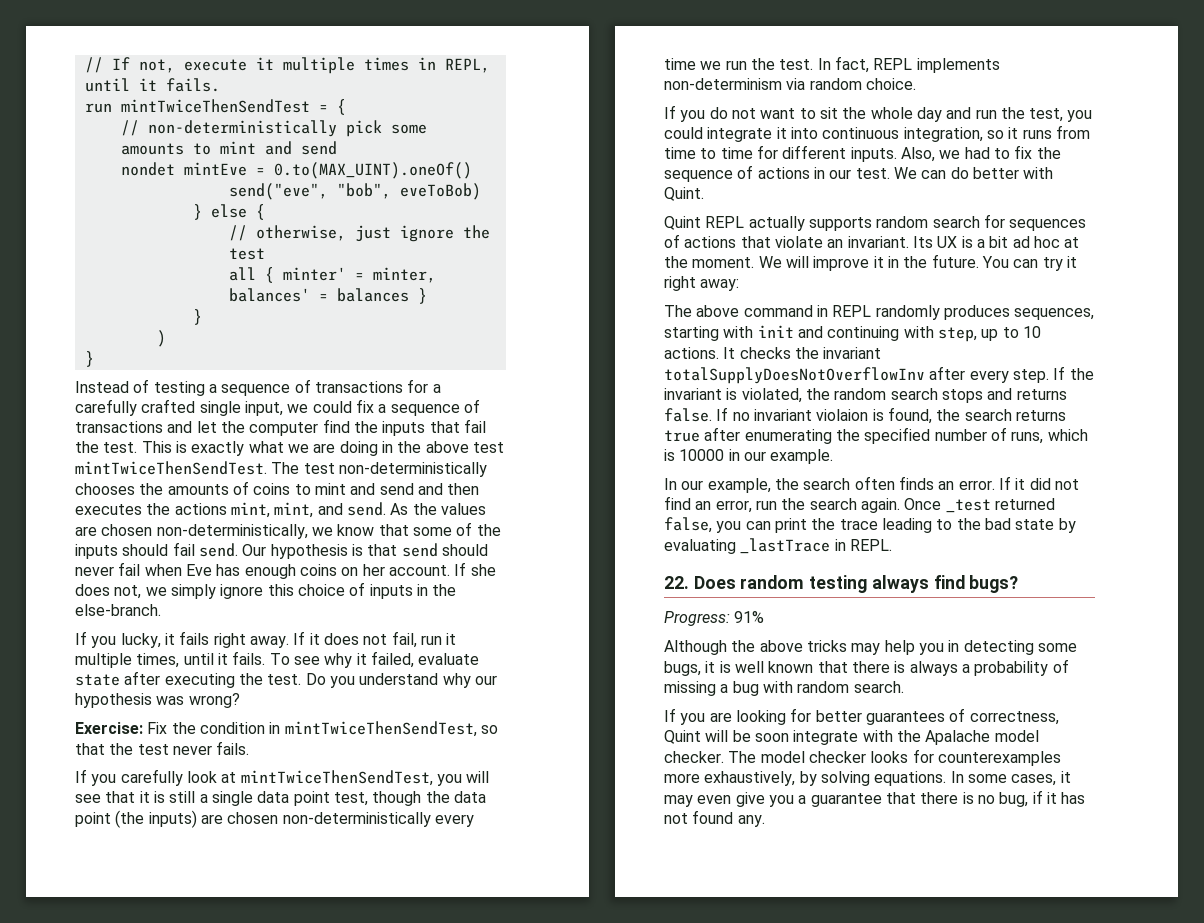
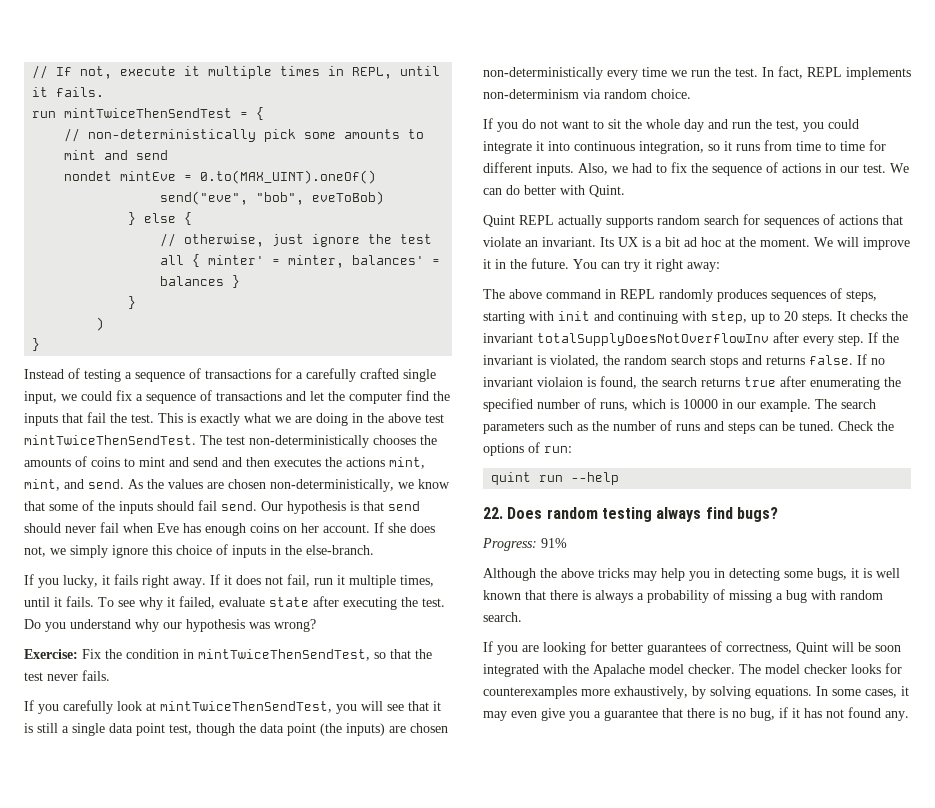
- The above command in REPL randomly produces sequences, starting with init and continuing with step, up to 10 actions.
+ The above command in REPL randomly produces sequences of steps, starting with init and continuing with step, up to 20 steps.
- If no invariant violaion is found, the search returns true after enumerating the specified number of runs, which is 10000 in our example.
- In our example, the search often finds an error. If it did not find an error, run the search again. Once _test returned false, you can print the trace leading to the bad state by evaluating _lastTrace in REPL.
+ If no invariant violaion is found, the search returns true after enumerating the specified number of runs, which is 10000 in our example. The search parameters such as the number of runs and steps can be tuned. Check the options of run:
+ quint run --help
- If you are looking for better guarantees of correctness, Quint will be soon integrate with the Apalache model checker.
+ If you are looking for better guarantees of correctness, Quint will be soon integrated with the Apalache model checker.

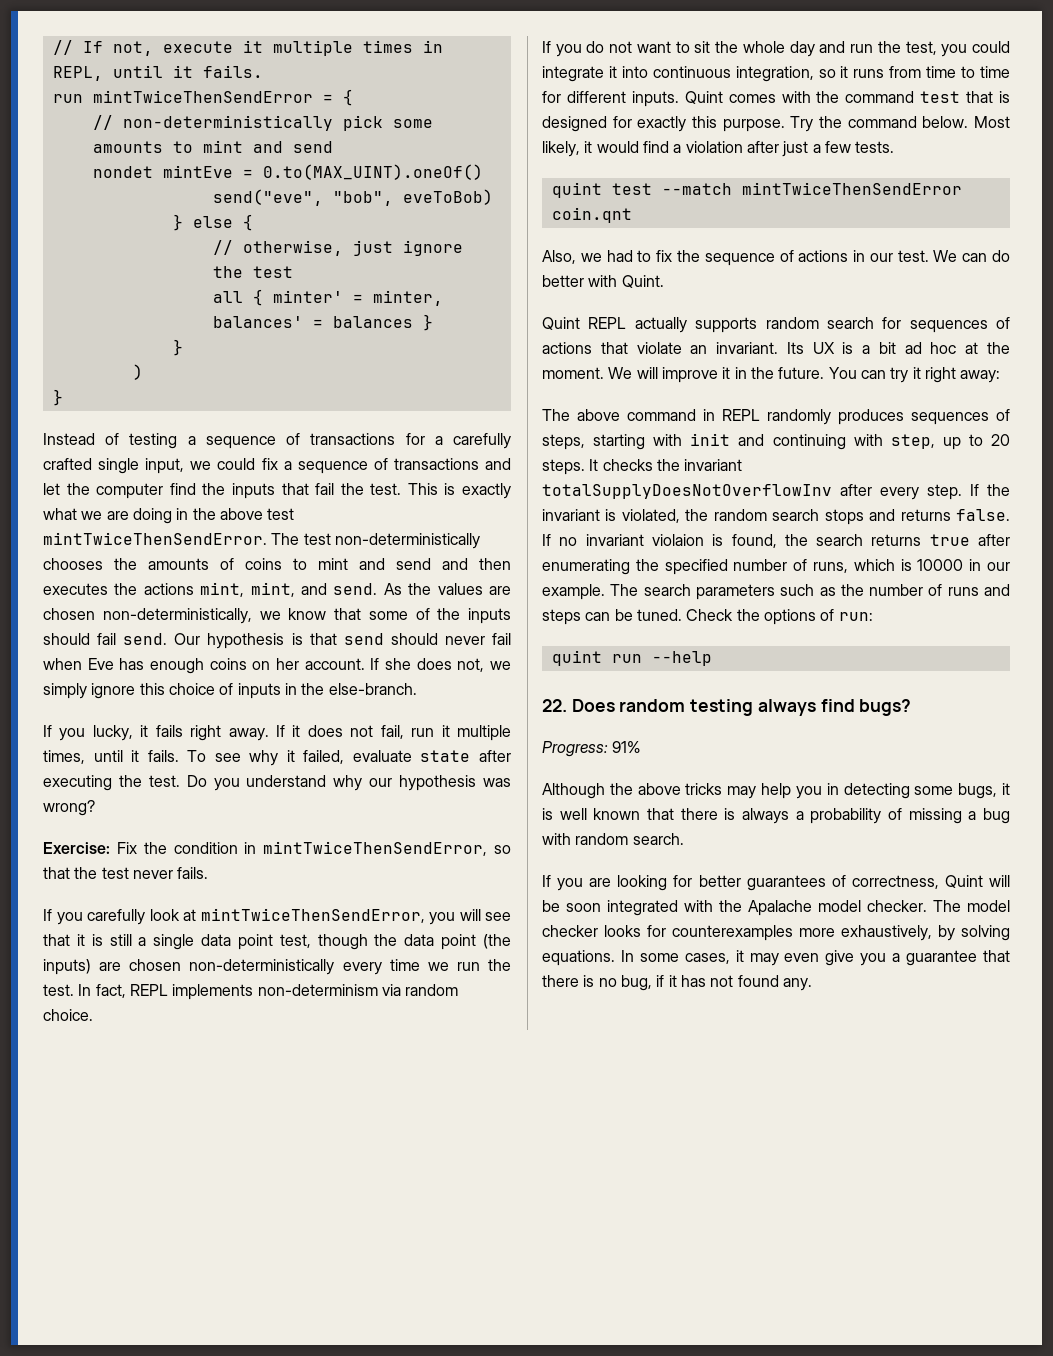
- run mintTwiceThenSendTest = {
+ run mintTwiceThenSendError = {
- This is exactly what we are doing in the above test mintTwiceThenSendTest.
+ This is exactly what we are doing in the above test mintTwiceThenSendError.
- Exercise: Fix the condition in mintTwiceThenSendTest, so that the test never fails.
+ Exercise: Fix the condition in mintTwiceThenSendError, so that the test never fails.
- If you carefully look at mintTwiceThenSendTest, you will see that it is still a single data point test, though the data point (the inputs) are chosen non-deterministically every time we run the test.
+ If you carefully look at mintTwiceThenSendError, you will see that it is still a single data point test, though the data point (the inputs) are chosen non-deterministically every time we run the test.
- If you do not want to sit the whole day and run the test, you could integrate it into continuous integration, so it runs from time to time for different inputs. Also, we had to fix the sequence of actions in our test.
+ If you do not want to sit the whole day and run the test, you could integrate it into continuous integration, so it runs from time to time for different inputs. Quint comes with the command test that is designed for exactly this purpose. Try the command below. Most likely, it would find a violation after just a few tests.
+ quint test --match mintTwiceThenSendError coin.qnt
+ Also, we had to fix the sequence of actions in our test.

